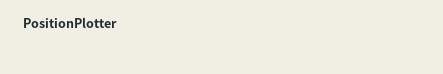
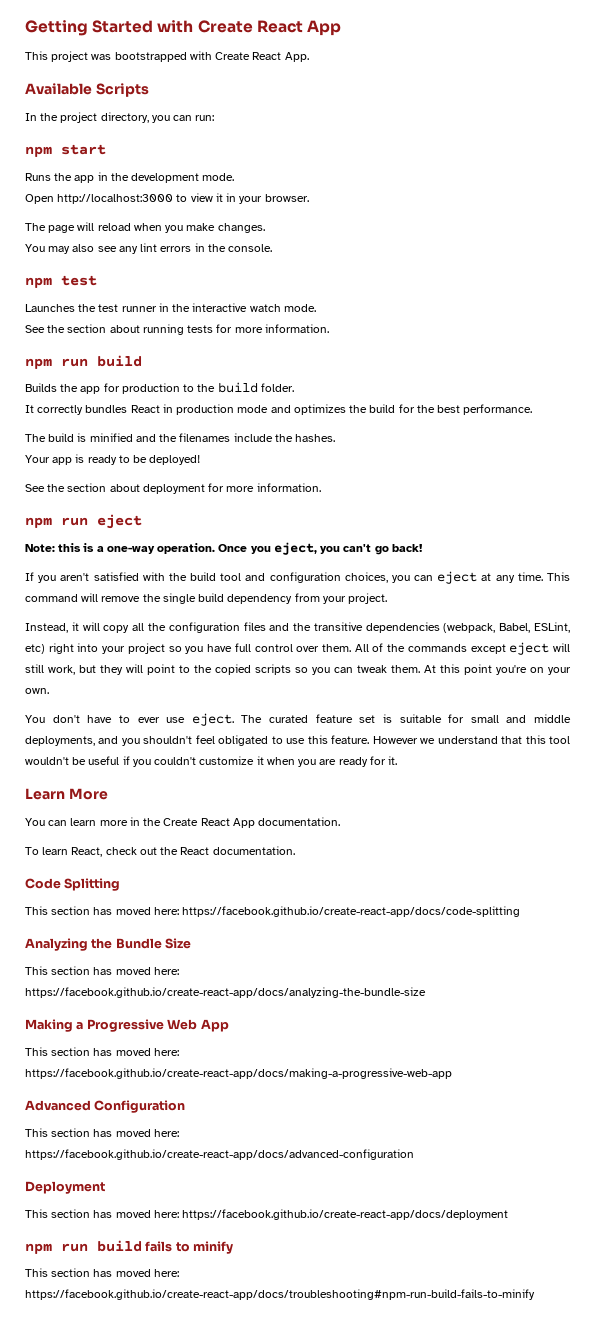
- PositionPlotter
+ Getting Started with Create React App
+ This project was bootstrapped with Create React App.
+ Available Scripts
+ In the project directory, you can run:
+ npm start
+ Runs the app in the development mode.
+ Open http://localhost:3000 to view it in your browser.
+ The page will reload when you make changes.
+ You may also see any lint errors in the console.
+ npm test
+ Launches the test runner in the interactive watch mode.
+ See the section about running tests for more information.
+ npm run build
+ Builds the app for production to the build folder.
+ It correctly bundles React in production mode and optimizes the build for the best performance.
+ The build is minified and the filenames include the hashes.
+ Your app is ready to be deployed!
+ See the section about deployment for more information.
+ npm run eject
+ Note: this is a one-way operation. Once you eject, you can't go back!
+ If you aren't satisfied with the build tool and configuration choices, you can eject at any time. This command will remove the single build dependency from your project.
+ Instead, it will copy all the configuration files and the transitive dependencies (webpack, Babel, ESLint, etc) right into your project so you have full control over them. All of the commands except eject will still work, but they will point to the copied scripts so you can tweak them. At this point you're on your own.
+ You don't have to ever use eject. The curated feature set is suitable for small and middle deployments, and you shouldn't feel obligated to use this feature. However we understand that this tool wouldn't be useful if you couldn't customize it when you are ready for it.
+ Learn More
+ You can learn more in the Create React App documentation.
+ To learn React, check out the React documentation.
+ Code Splitting
+ This section has moved here: https://facebook.github.io/create-react-app/docs/code-splitting
+ Analyzing the Bundle Size
+ This section has moved here: https://facebook.github.io/create-react-app/docs/analyzing-the-bundle-size
+ Making a Progressive Web App
+ This section has moved here: https://facebook.github.io/create-react-app/docs/making-a-progressive-web-app
+ Advanced Configuration
+ This section has moved here: https://facebook.github.io/create-react-app/docs/advanced-configuration
+ Deployment
+ This section has moved here: https://facebook.github.io/create-react-app/docs/deployment
+ npm run build fails to minify
+ This section has moved here: https://facebook.github.io/create-react-app/docs/troubleshooting#npm-run-build-fails-to-minify

